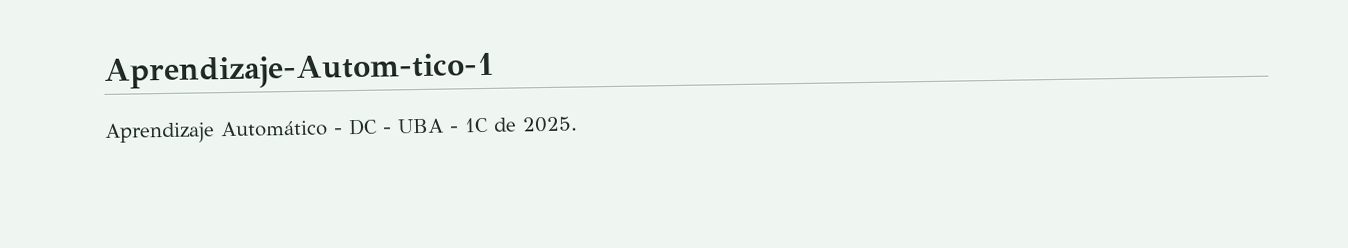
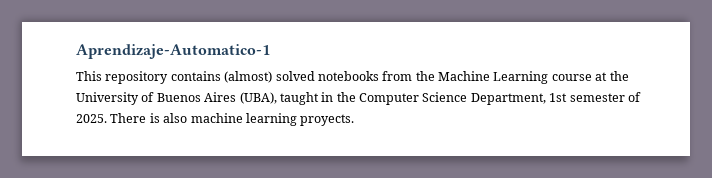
- Aprendizaje-Autom-tico-1
- Aprendizaje Automático - DC - UBA - 1C de 2025.
+ Aprendizaje-Automatico-1
+ This repository contains (almost) solved notebooks from the Machine Learning course at the University of Buenos Aires (UBA), taught in the Computer Science Department, 1st semester of 2025. There is also machine learning proyects.

